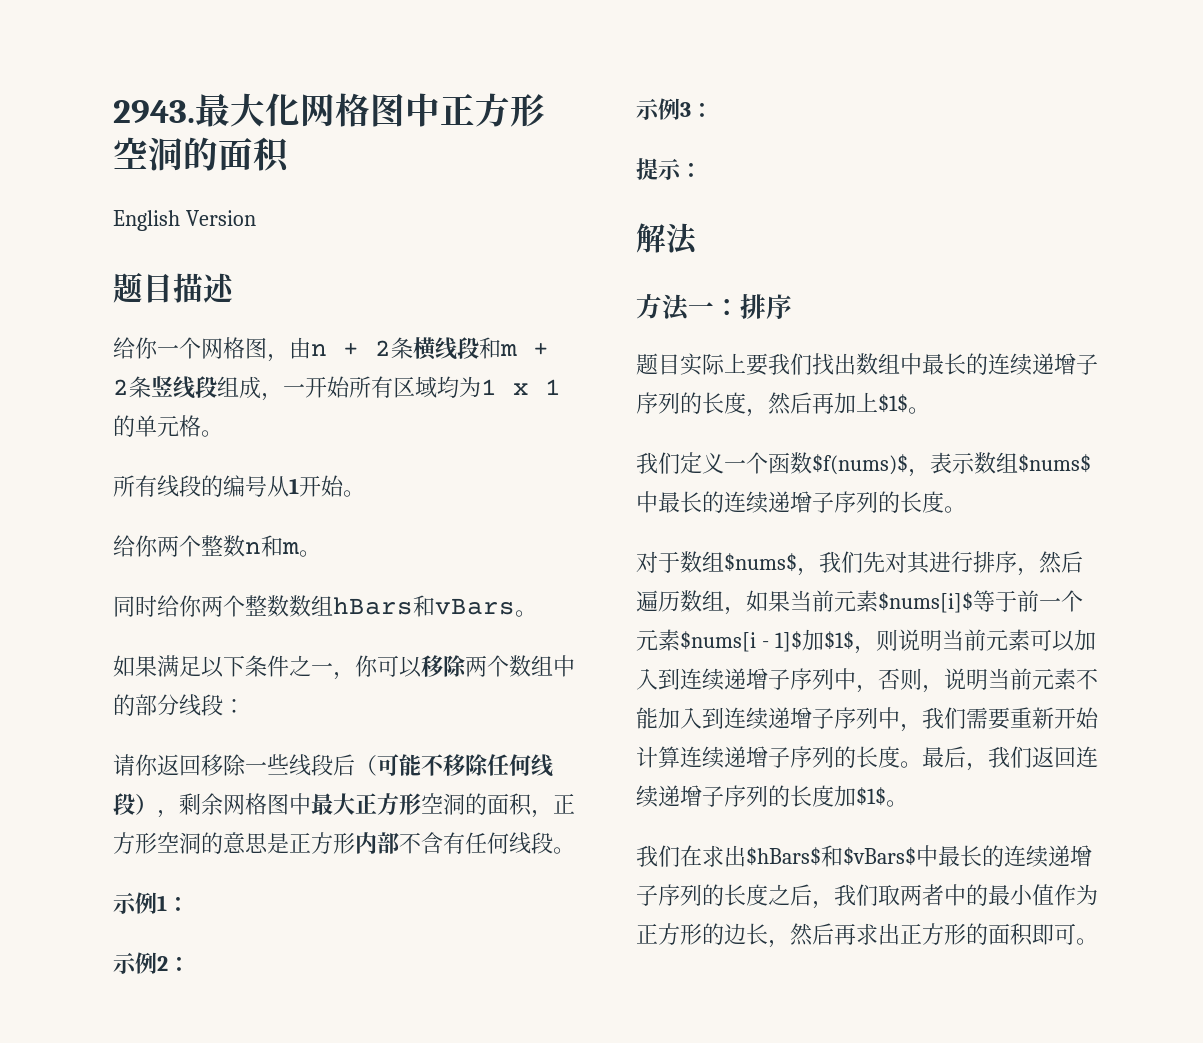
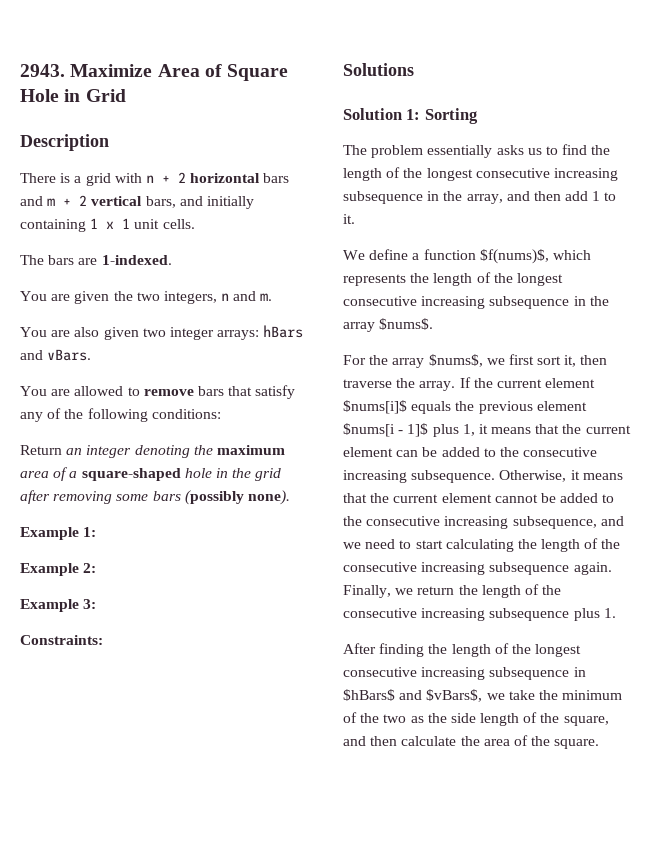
- 最大化网格图中正方形空洞的面积
- English Version
- 题目描述
- 给你一个网格图，由n + 2条横线段和m + 2条竖线段组成，一开始所有区域均为1 x 1的单元格。
- 所有线段的编号从1开始。
- 给你两个整数n和m。
- 同时给你两个整数数组hBars和vBars。
- 如果满足以下条件之一，你可以移除两个数组中的部分线段：
- 请你返回移除一些线段后（可能不移除任何线段），剩余网格图中最大正方形空洞的面积，正方形空洞的意思是正方形内部不含有任何线段。
- 示例1：
- 示例2：
- 示例3：
- 提示：
- 解法
- 方法一：排序
- 题目实际上要我们找出数组中最长的连续递增子序列的长度，然后再加上$1$。
- 我们定义一个函数$f(nums)$，表示数组$nums$中最长的连续递增子序列的长度。
- 对于数组$nums$，我们先对其进行排序，然后遍历数组，如果当前元素$nums[i]$等于前一个元素$nums[i - 1]$加$1$，则说明当前元素可以加入到连续递增子序列中，否则，说明当前元素不能加入到连续递增子序列中，我们需要重新开始计算连续递增子序列的长度。最后，我们返回连续递增子序列的长度加$1$。
- 我们在求出$hBars$和$vBars$中最长的连续递增子序列的长度之后，我们取两者中的最小值作为正方形的边长，然后再求出正方形的面积即可。
+ Maximize Area of Square Hole in Grid
+ Description
+ There is a grid with n + 2 horizontal bars and m + 2 vertical bars, and initially containing 1 x 1 unit cells.
+ The bars are 1-indexed.
+ You are given the two integers, n and m.
+ You are also given two integer arrays: hBars and vBars.
+ You are allowed to remove bars that satisfy any of the following conditions:
+ Return an integer denoting the maximum area of a square-shaped hole in the grid after removing some bars (possibly none).
+ Example 1:
+ Example 2:
+ Example 3:
+ Constraints:
+ Solutions
+ Solution 1: Sorting
+ The problem essentially asks us to find the length of the longest consecutive increasing subsequence in the array, and then add 1 to it.
+ We define a function $f(nums)$, which represents the length of the longest consecutive increasing subsequence in the array $nums$.
+ For the array $nums$, we first sort it, then traverse the array. If the current element $nums[i]$ equals the previous element $nums[i - 1]$ plus 1, it means that the current element can be added to the consecutive increasing subsequence. Otherwise, it means that the current element cannot be added to the consecutive increasing subsequence, and we need to start calculating the length of the consecutive increasing subsequence again. Finally, we return the length of the consecutive increasing subsequence plus 1.
+ After finding the length of the longest consecutive increasing subsequence in $hBars$ and $vBars$, we take the minimum of the two as the side length of the square, and then calculate the area of the square.

